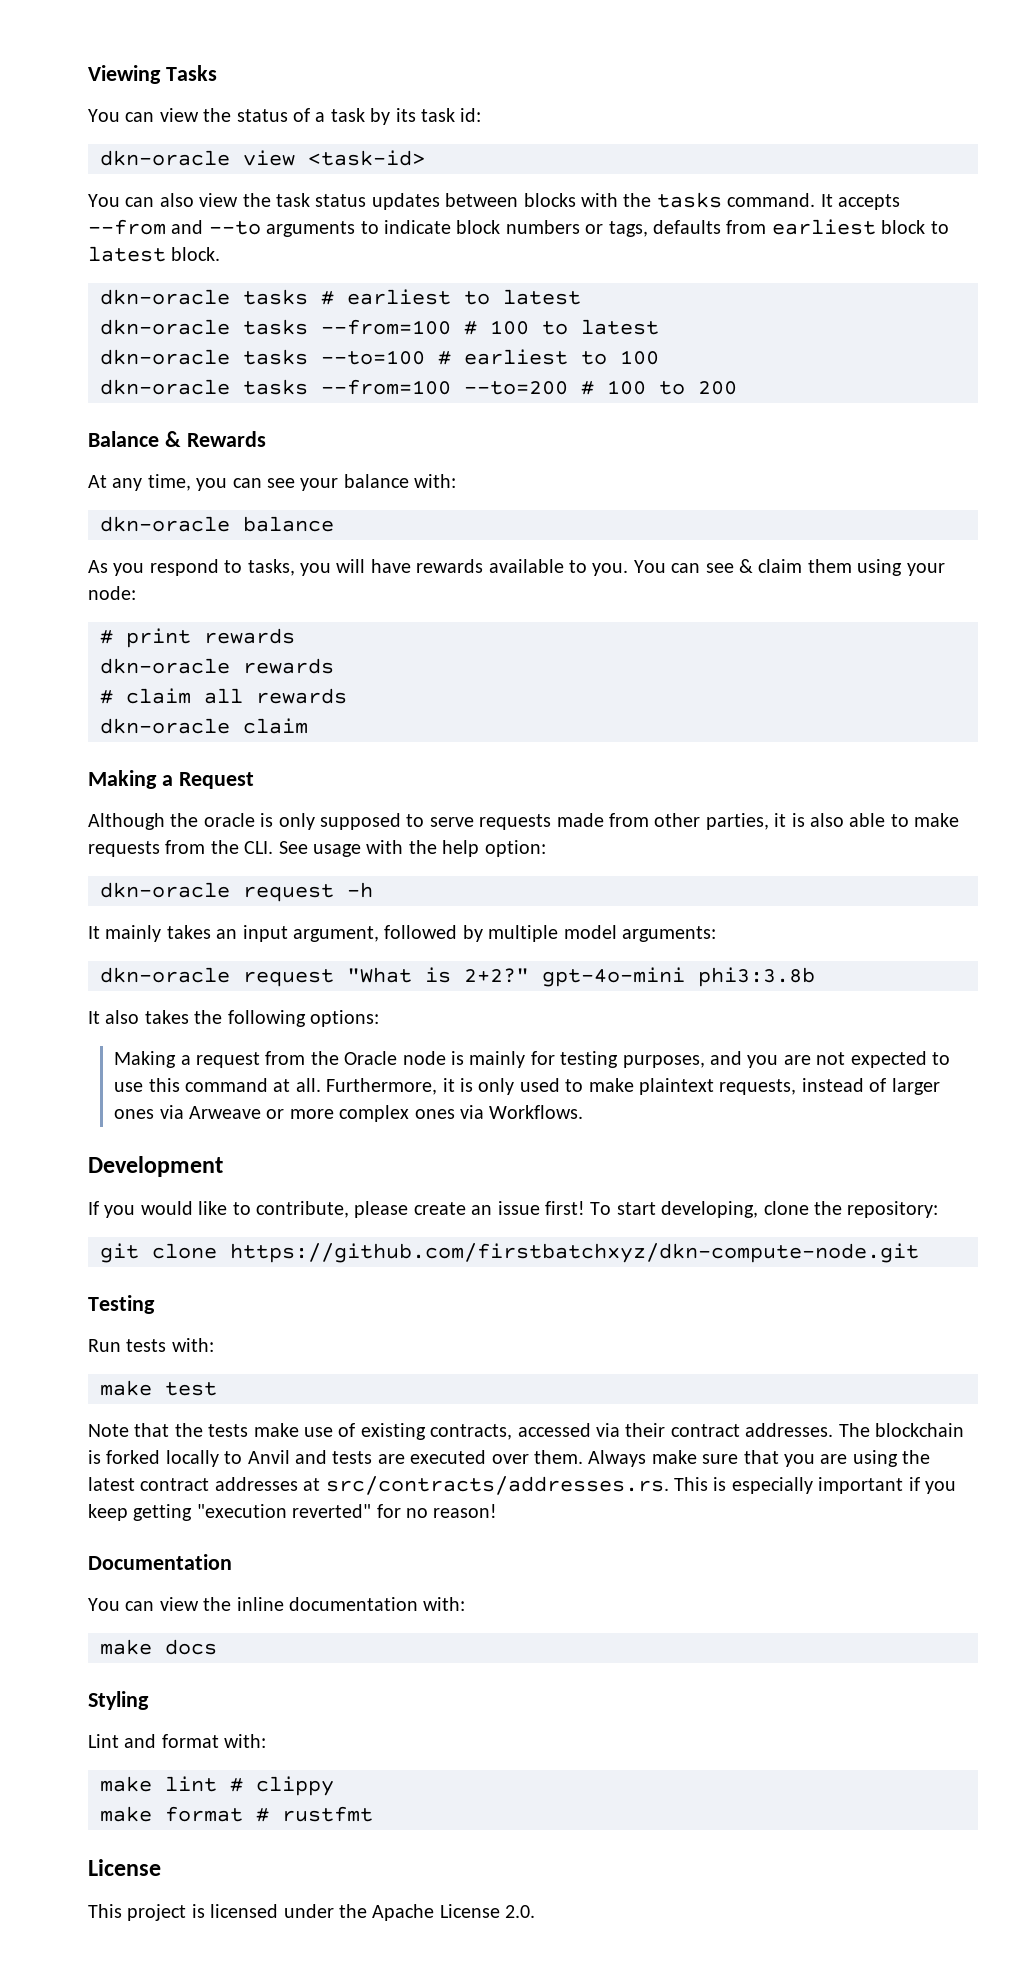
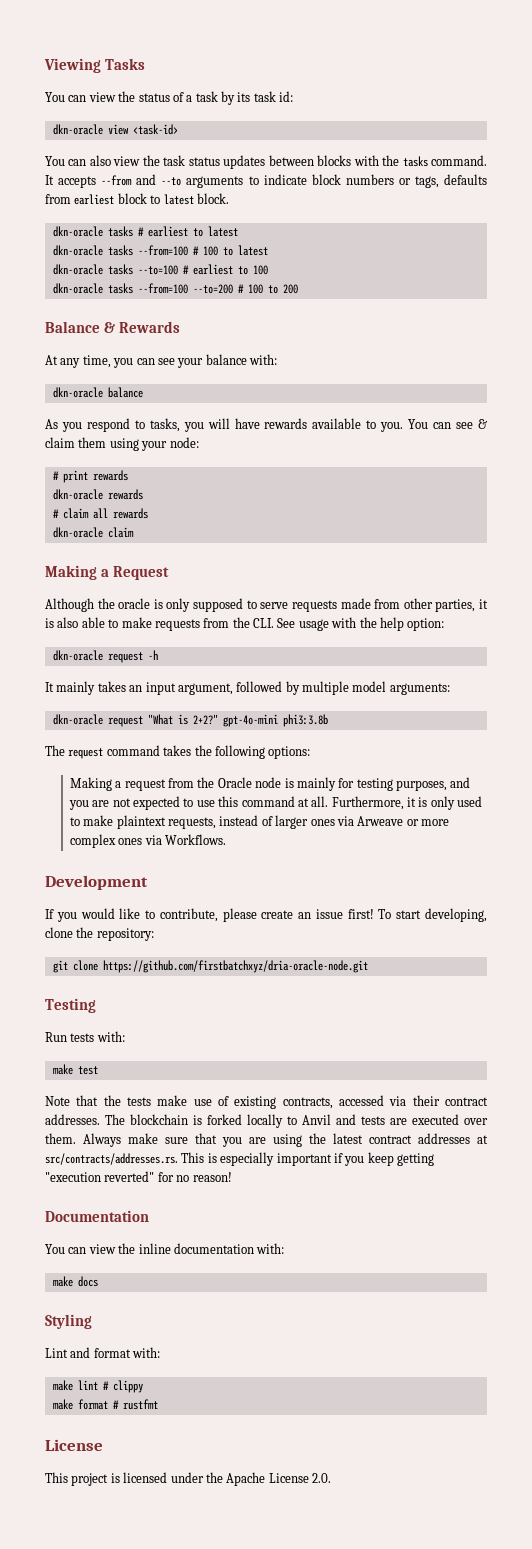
- It also takes the following options:
+ The request command takes the following options:
- git clone https://github.com/firstbatchxyz/dkn-compute-node.git
+ git clone https://github.com/firstbatchxyz/dria-oracle-node.git

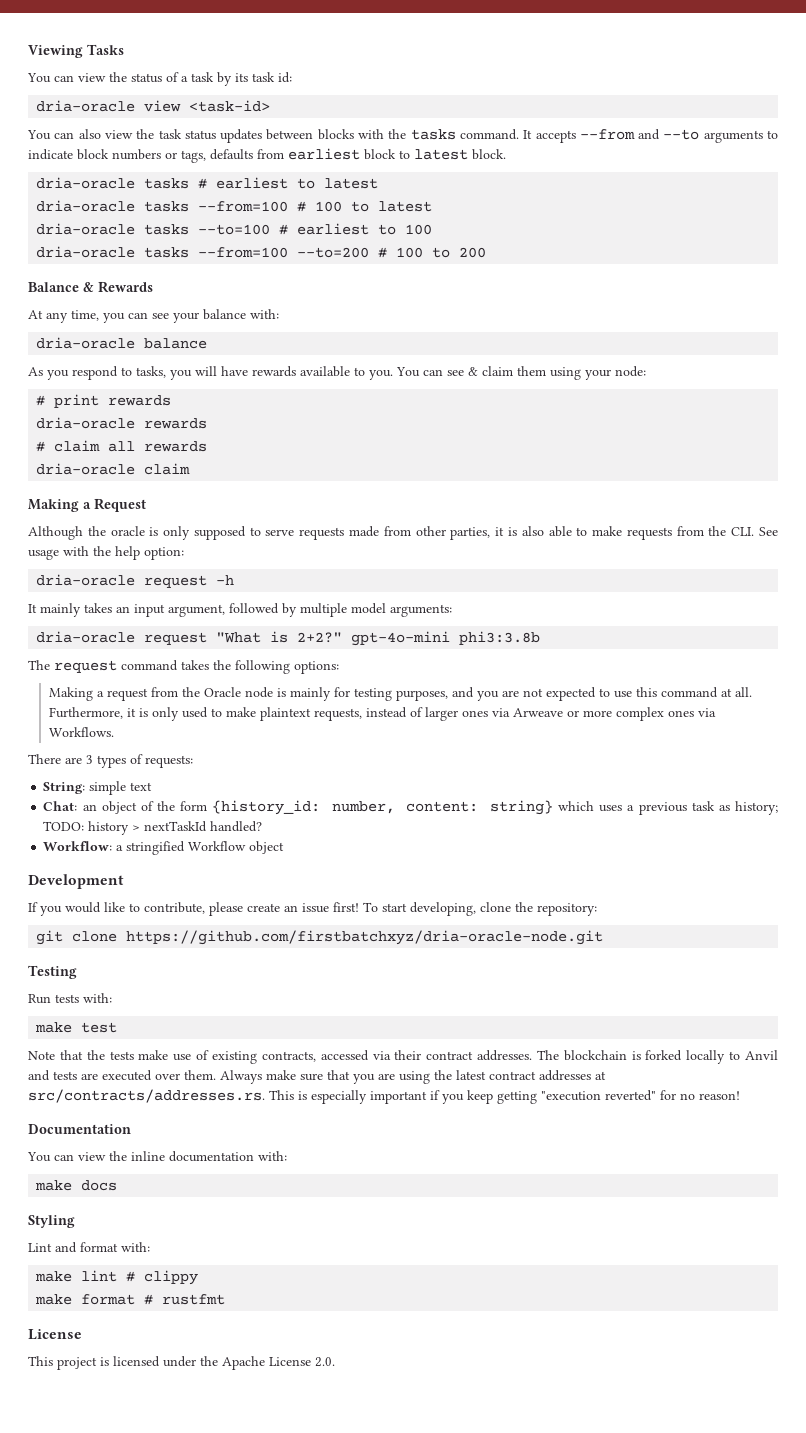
- dkn-oracle view <task-id>
+ dria-oracle view <task-id>
- dkn-oracle tasks # earliest to latest
+ dria-oracle tasks # earliest to latest
- dkn-oracle tasks --from=100 # 100 to latest
+ dria-oracle tasks --from=100 # 100 to latest
- dkn-oracle tasks --to=100 # earliest to 100
+ dria-oracle tasks --to=100 # earliest to 100
- dkn-oracle tasks --from=100 --to=200 # 100 to 200
+ dria-oracle tasks --from=100 --to=200 # 100 to 200
- dkn-oracle balance
+ dria-oracle balance
- dkn-oracle rewards
+ dria-oracle rewards
- dkn-oracle claim
+ dria-oracle claim
- dkn-oracle request -h
+ dria-oracle request -h
- dkn-oracle request "What is 2+2?" gpt-4o-mini phi3:3.8b
+ dria-oracle request "What is 2+2?" gpt-4o-mini phi3:3.8b
+ There are 3 types of requests:
+ String: simple text
+ Chat: an object of the form {history_id: number, content: string} which uses a previous task as history; TODO: history > nextTaskId handled?
+ Workflow: a stringified Workflow object

